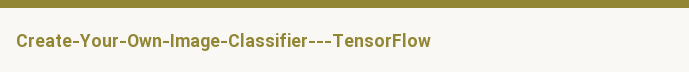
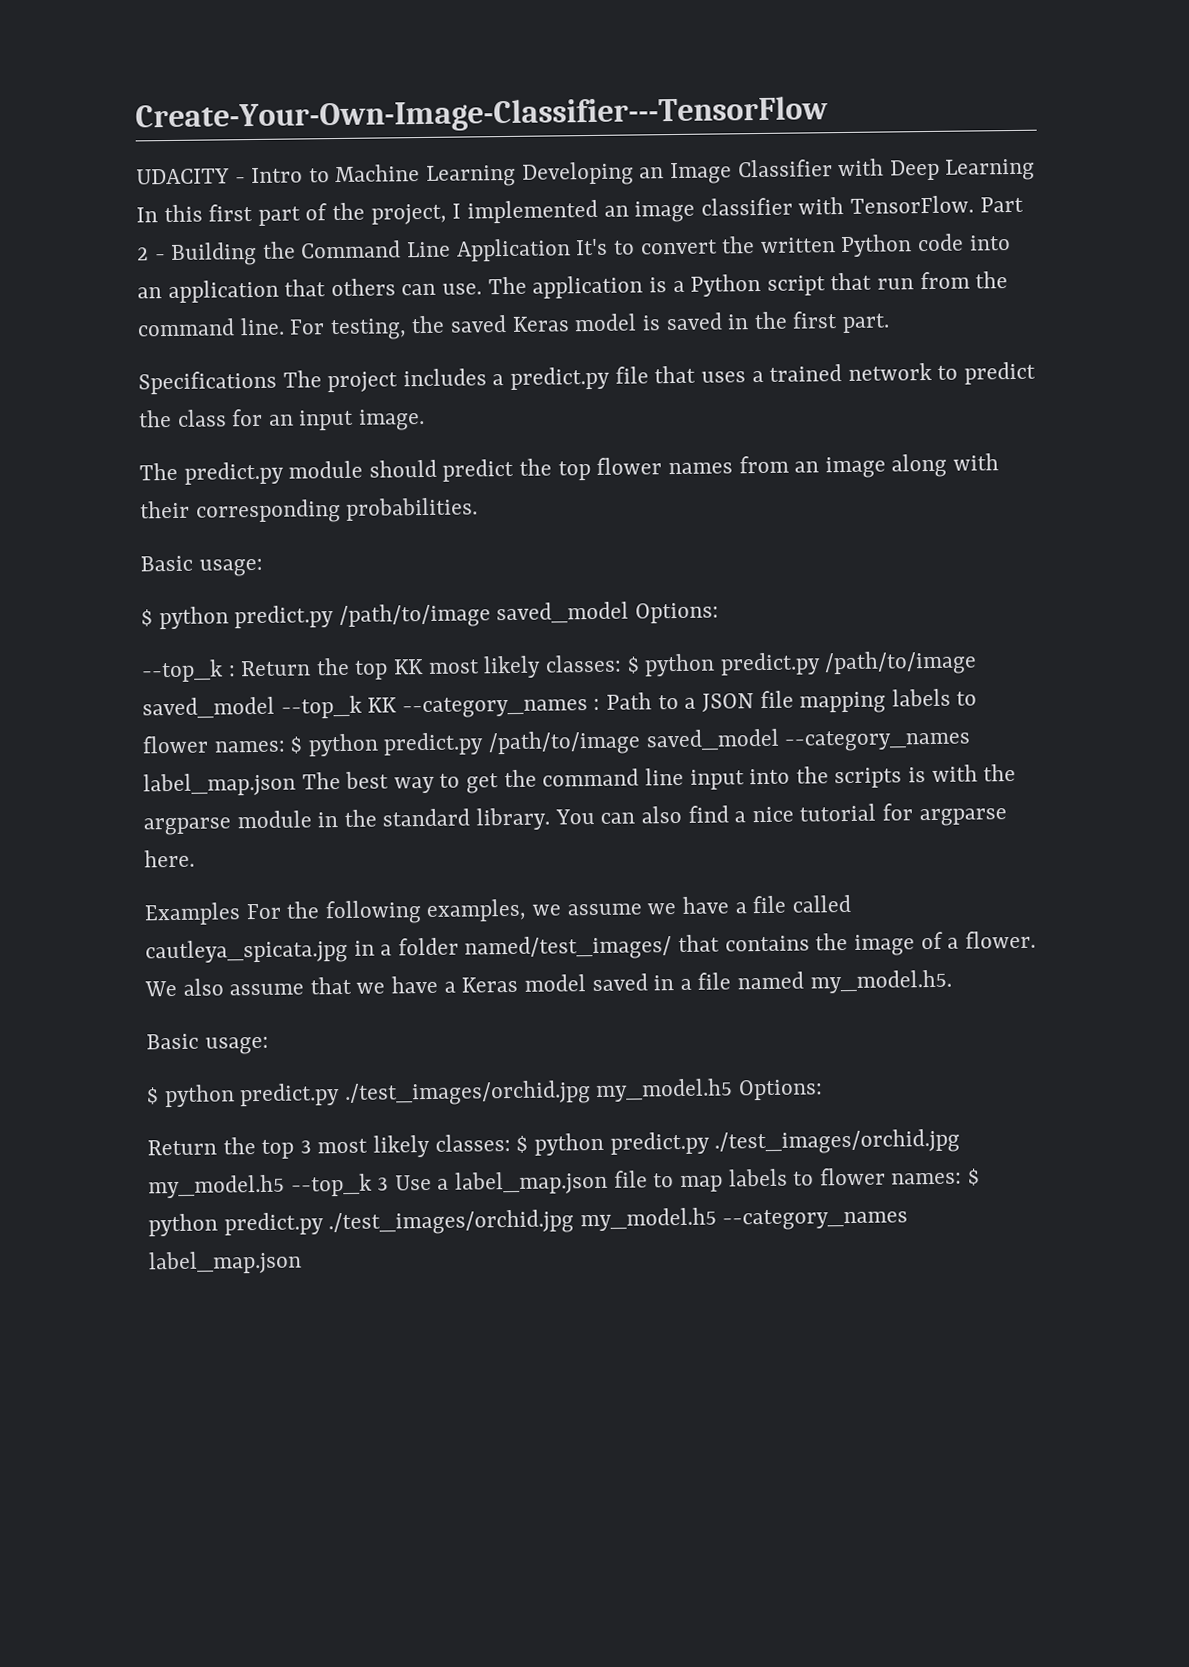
+ UDACITY - Intro to Machine Learning Developing an Image Classifier with Deep Learning In this first part of the project, I implemented an image classifier with TensorFlow. Part 2 - Building the Command Line Application It's to convert the written Python code into an application that others can use. The application is a Python script that run from the command line. For testing, the saved Keras model is saved in the first part.
+ Specifications The project includes a predict.py file that uses a trained network to predict the class for an input image.
+ The predict.py module should predict the top flower names from an image along with their corresponding probabilities.
+ Basic usage:
+ $ python predict.py /path/to/image saved_model Options:
+ --top_k : Return the top KK most likely classes: $ python predict.py /path/to/image saved_model --top_k KK --category_names : Path to a JSON file mapping labels to flower names: $ python predict.py /path/to/image saved_model --category_names label_map.json The best way to get the command line input into the scripts is with the argparse module in the standard library. You can also find a nice tutorial for argparse here.
+ Examples For the following examples, we assume we have a file called cautleya_spicata.jpg in a folder named/test_images/ that contains the image of a flower. We also assume that we have a Keras model saved in a file named my_model.h5.
+ Basic usage:
+ $ python predict.py ./test_images/orchid.jpg my_model.h5 Options:
+ Return the top 3 most likely classes: $ python predict.py ./test_images/orchid.jpg my_model.h5 --top_k 3 Use a label_map.json file to map labels to flower names: $ python predict.py ./test_images/orchid.jpg my_model.h5 --category_names label_map.json

